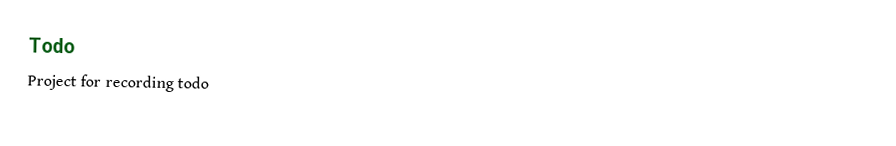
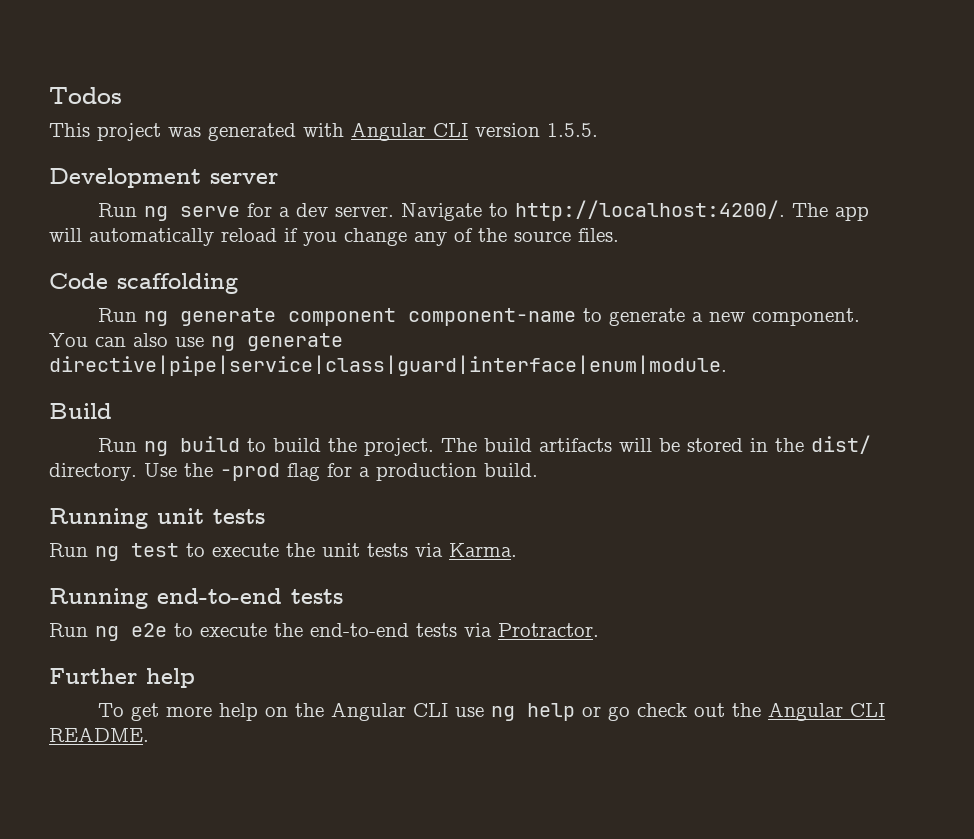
- Todo
- Project for recording todo
+ Todos
+ This project was generated with Angular CLI version 1.5.5.
+ Development server
+ Run ng serve for a dev server. Navigate to http://localhost:4200/. The app will automatically reload if you change any of the source files.
+ Code scaffolding
+ Run ng generate component component-name to generate a new component. You can also use ng generate directive|pipe|service|class|guard|interface|enum|module.
+ Build
+ Run ng build to build the project. The build artifacts will be stored in the dist/ directory. Use the -prod flag for a production build.
+ Running unit tests
+ Run ng test to execute the unit tests via Karma.
+ Running end-to-end tests
+ Run ng e2e to execute the end-to-end tests via Protractor.
+ Further help
+ To get more help on the Angular CLI use ng help or go check out the Angular CLI README.

